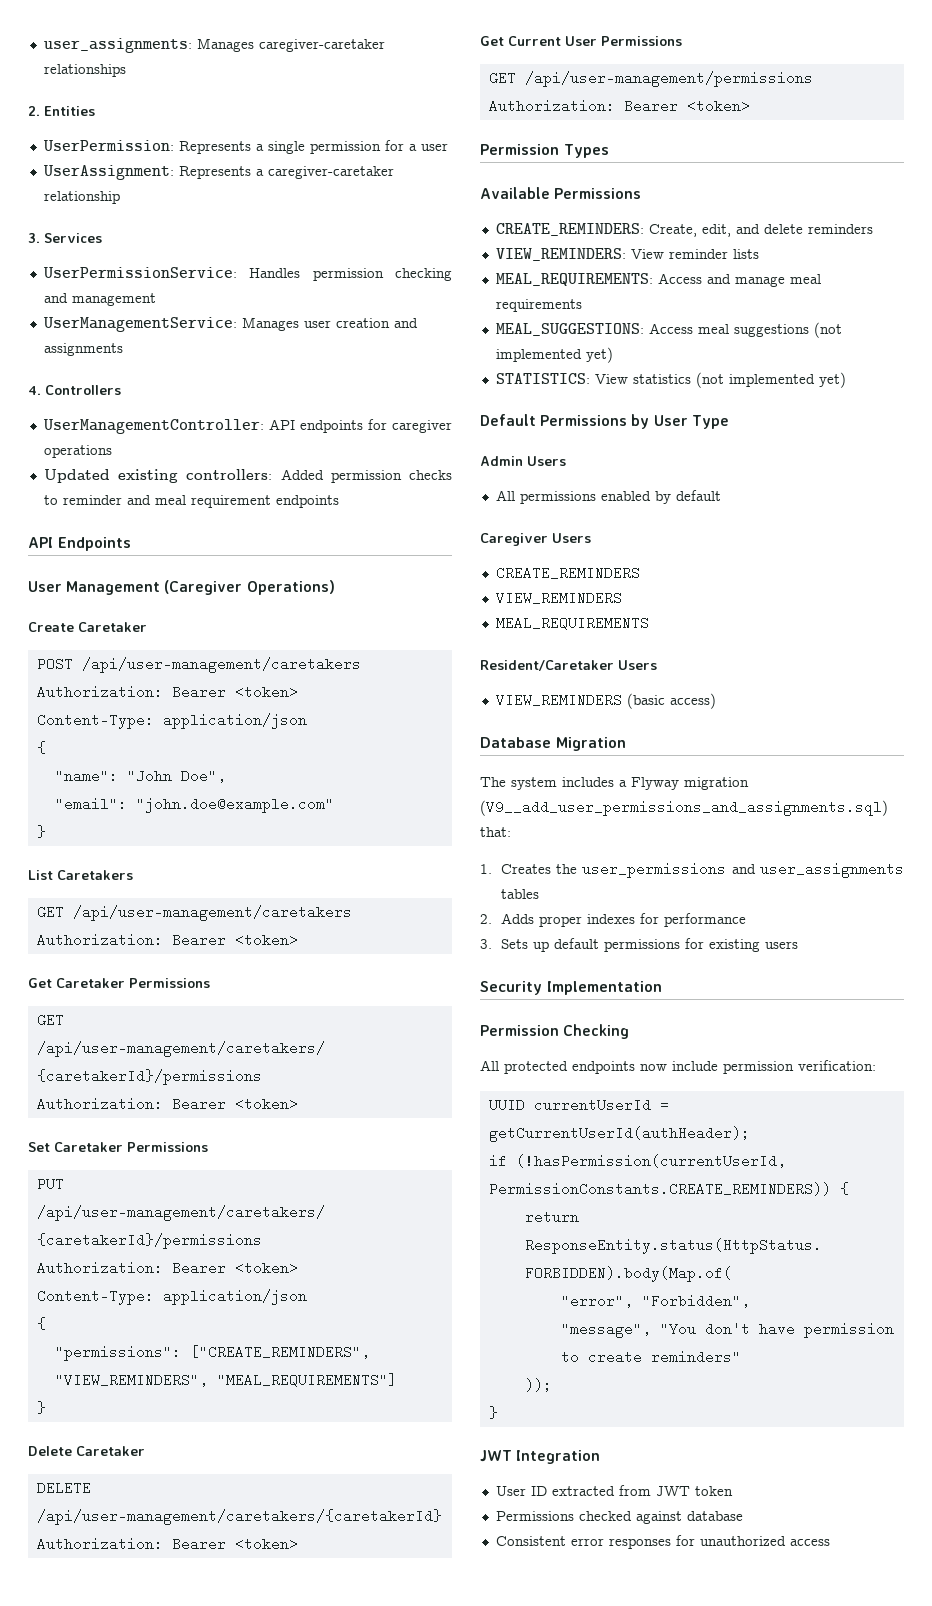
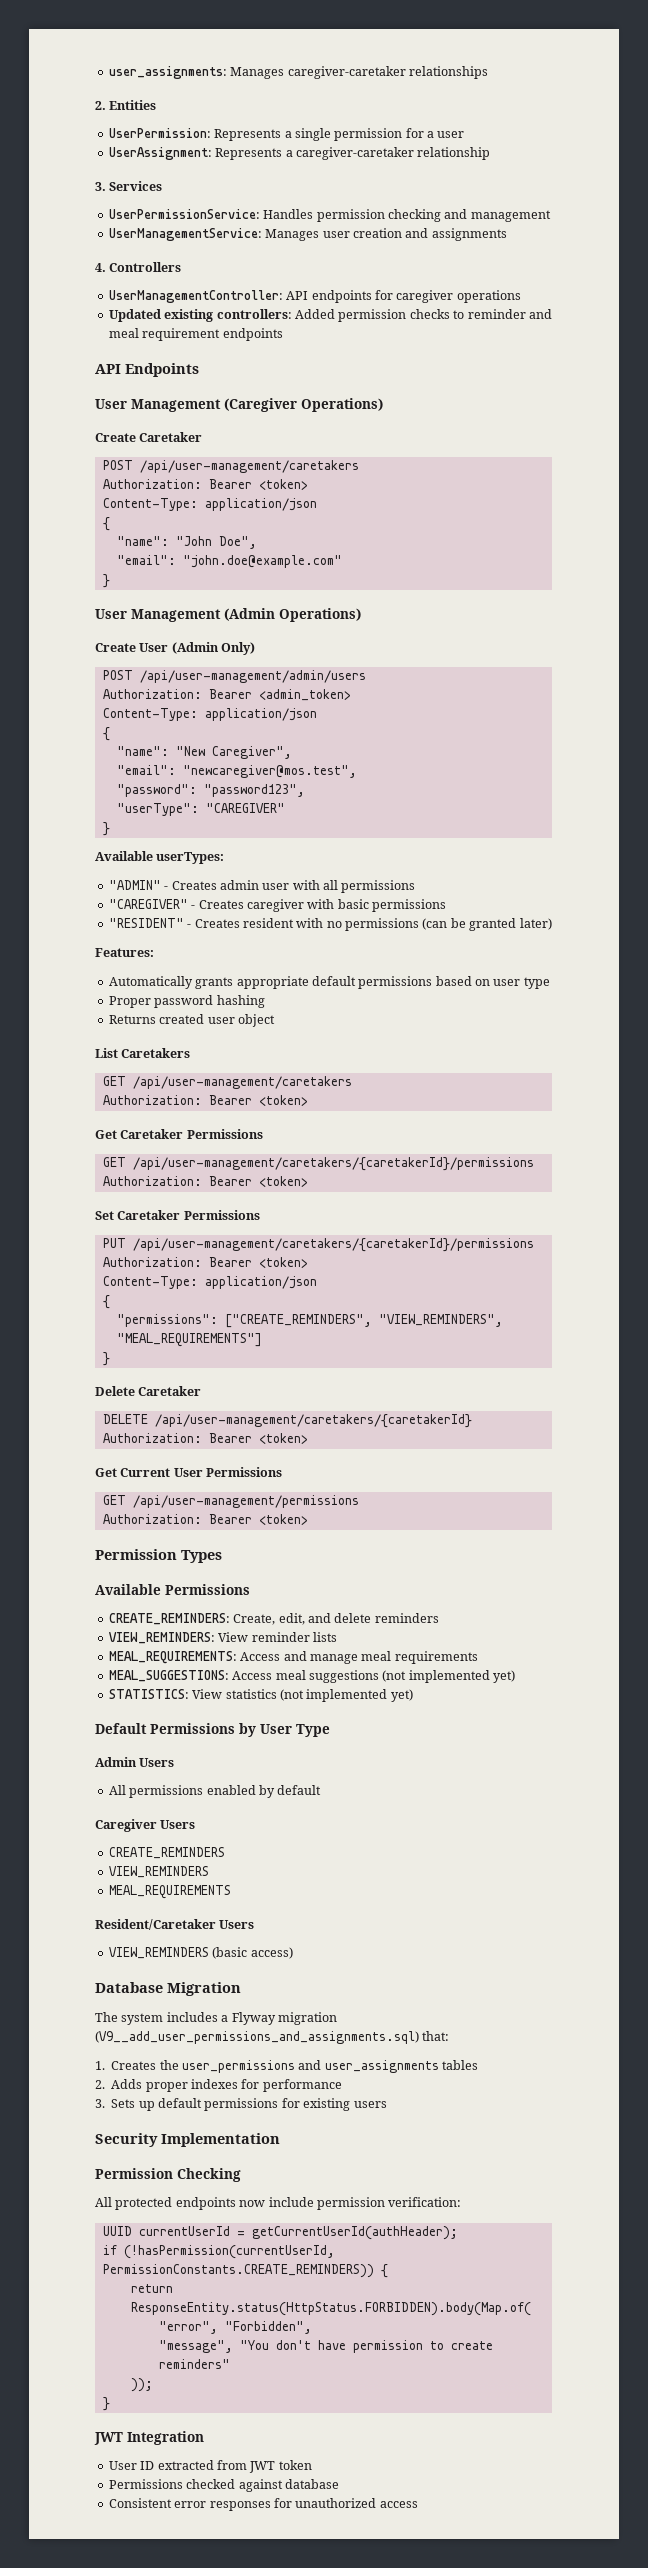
+ User Management (Admin Operations)
+ Create User (Admin Only)
+ POST /api/user-management/admin/users
+ Authorization: Bearer <admin_token>
+ Content-Type: application/json
+ {
+ "name": "New Caregiver",
+ "email": "newcaregiver@mos.test",
+ "password": "password123",
+ "userType": "CAREGIVER"
+ }
+ Available userTypes:
+ "ADMIN" - Creates admin user with all permissions
+ "CAREGIVER" - Creates caregiver with basic permissions
+ "RESIDENT" - Creates resident with no permissions (can be granted later)
+ Features:
+ Automatically grants appropriate default permissions based on user type
+ Proper password hashing
+ Returns created user object

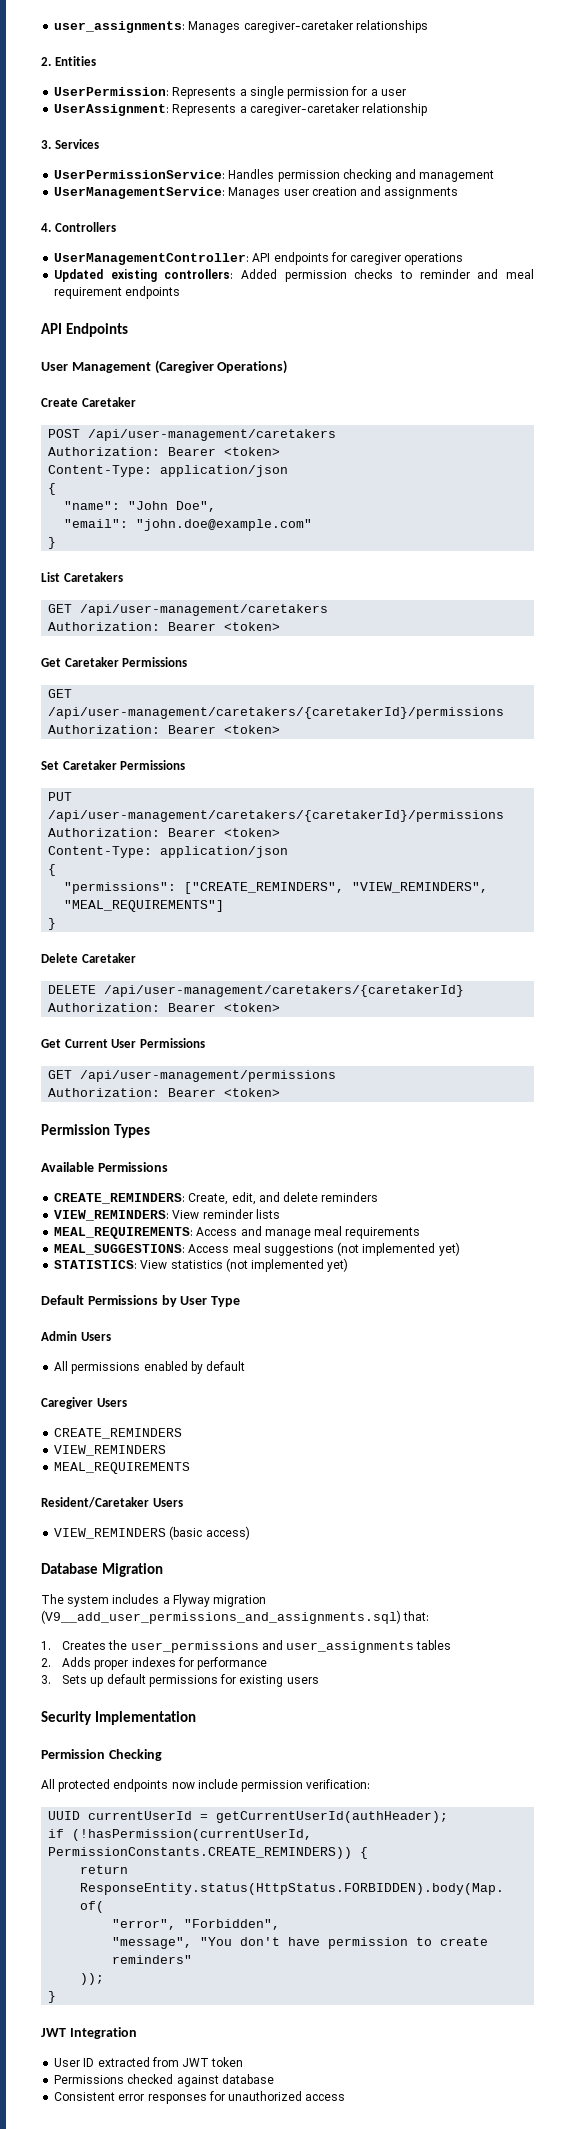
- User Management (Admin Operations)
- Create User (Admin Only)
- POST /api/user-management/admin/users
- Authorization: Bearer <admin_token>
- Content-Type: application/json
- {
- "name": "New Caregiver",
- "email": "newcaregiver@mos.test",
- "password": "password123",
- "userType": "CAREGIVER"
- }
- Available userTypes:
- "ADMIN" - Creates admin user with all permissions
- "CAREGIVER" - Creates caregiver with basic permissions
- "RESIDENT" - Creates resident with no permissions (can be granted later)
- Features:
- Automatically grants appropriate default permissions based on user type
- Proper password hashing
- Returns created user object

